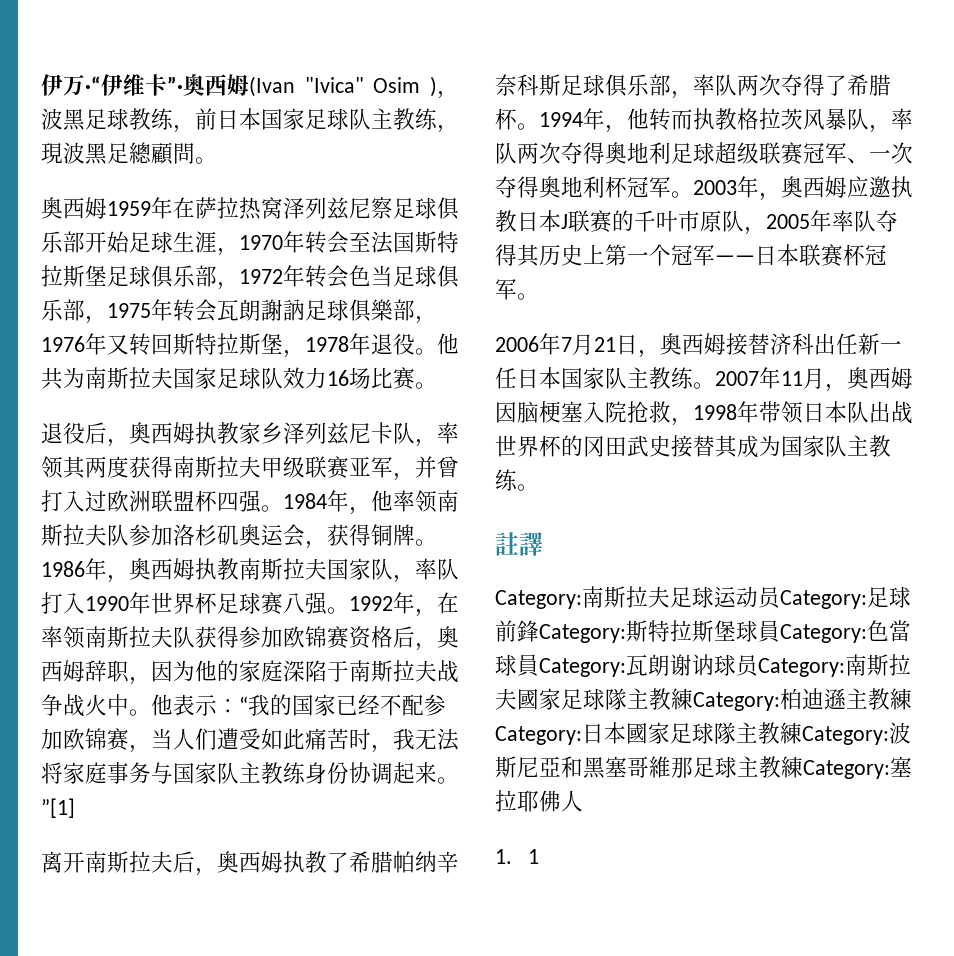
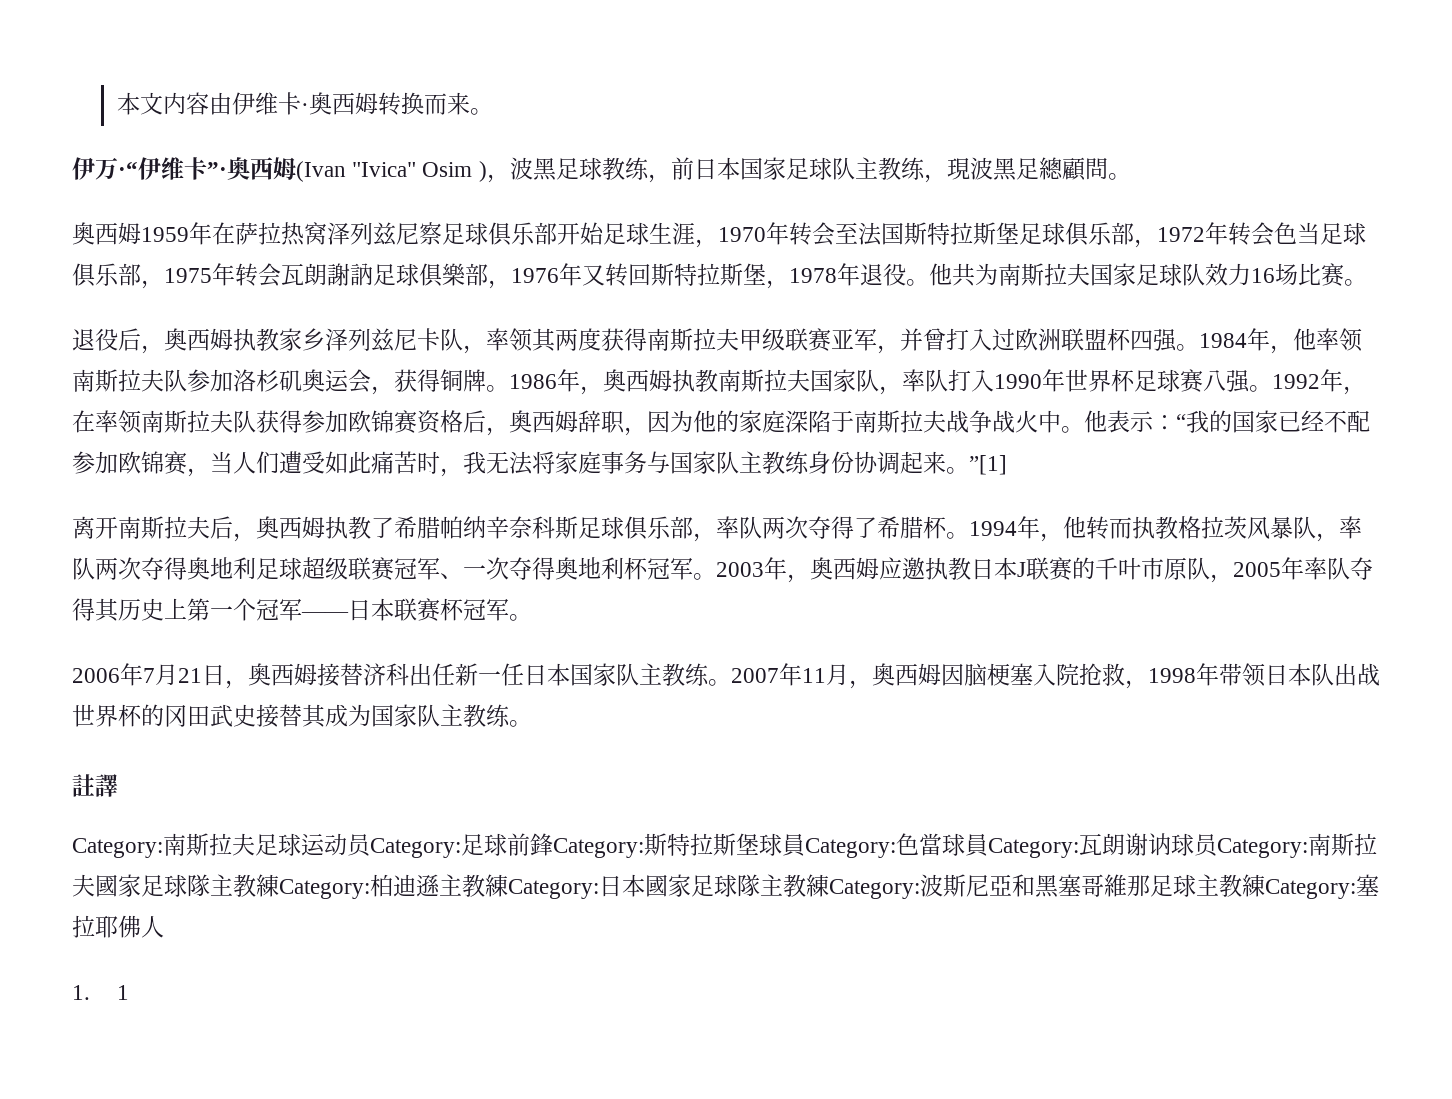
+ 本文内容由伊维卡·奥西姆转换而来。

